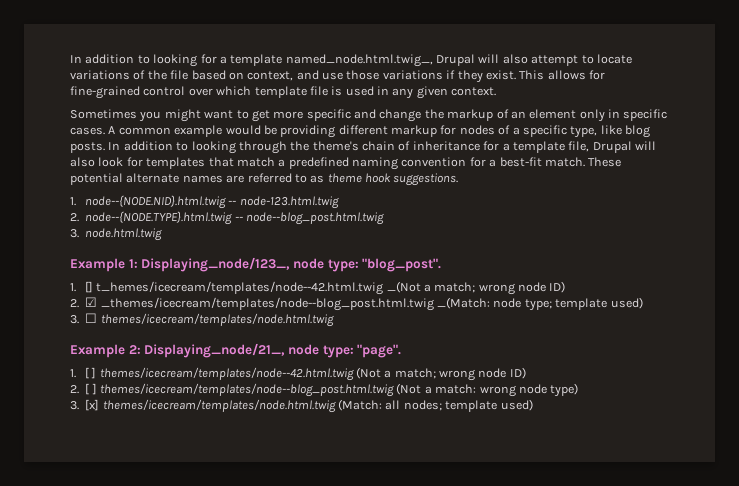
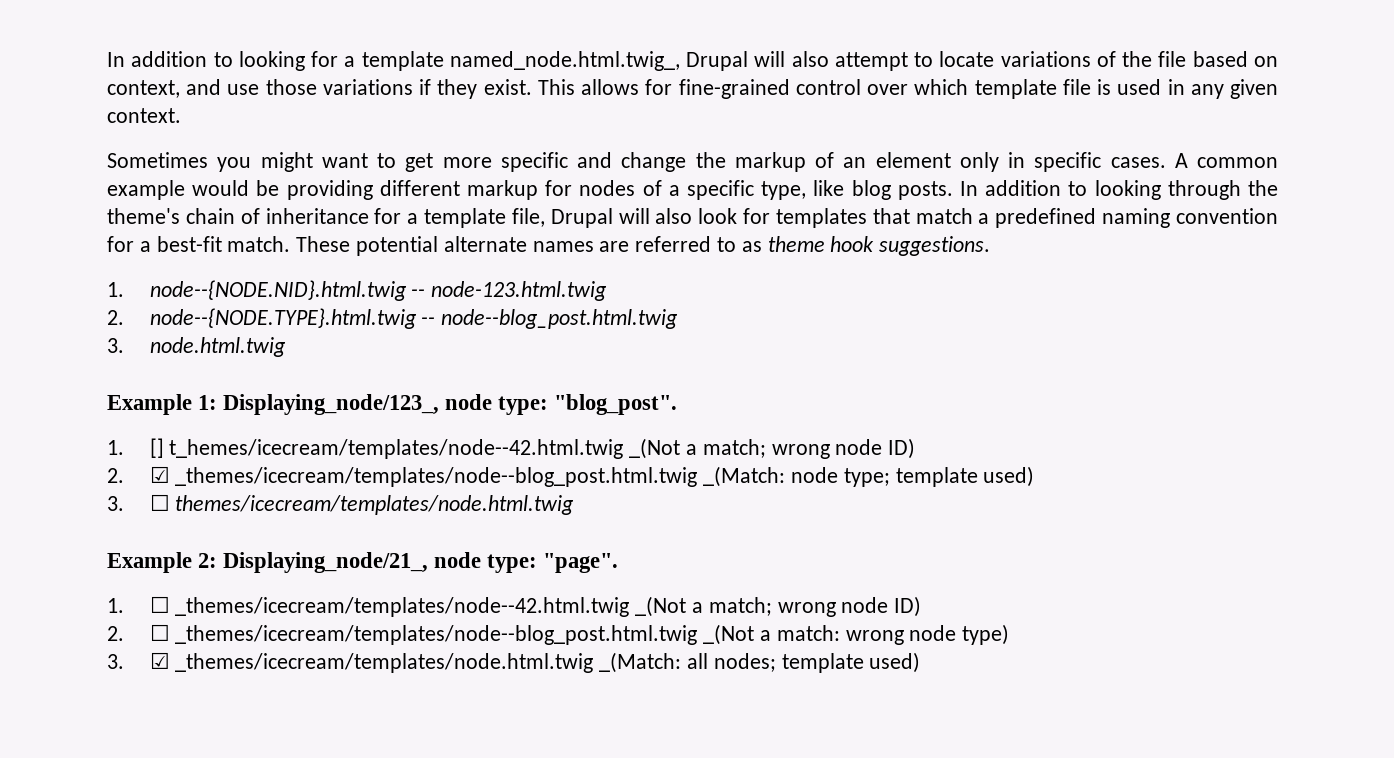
- 1. [ ] themes/icecream/templates/node--42.html.twig (Not a match; wrong node ID)
- 2. [ ] themes/icecream/templates/node--blog_post.html.twig (Not a match: wrong node type)
+ 1. ☐ _themes/icecream/templates/node--42.html.twig _(Not a match; wrong node ID)
+ 2. ☐ _themes/icecream/templates/node--blog_post.html.twig _(Not a match: wrong node type)
- 3. [x] themes/icecream/templates/node.html.twig (Match: all nodes; template used)
+ 3. ☑ _themes/icecream/templates/node.html.twig _(Match: all nodes; template used)

